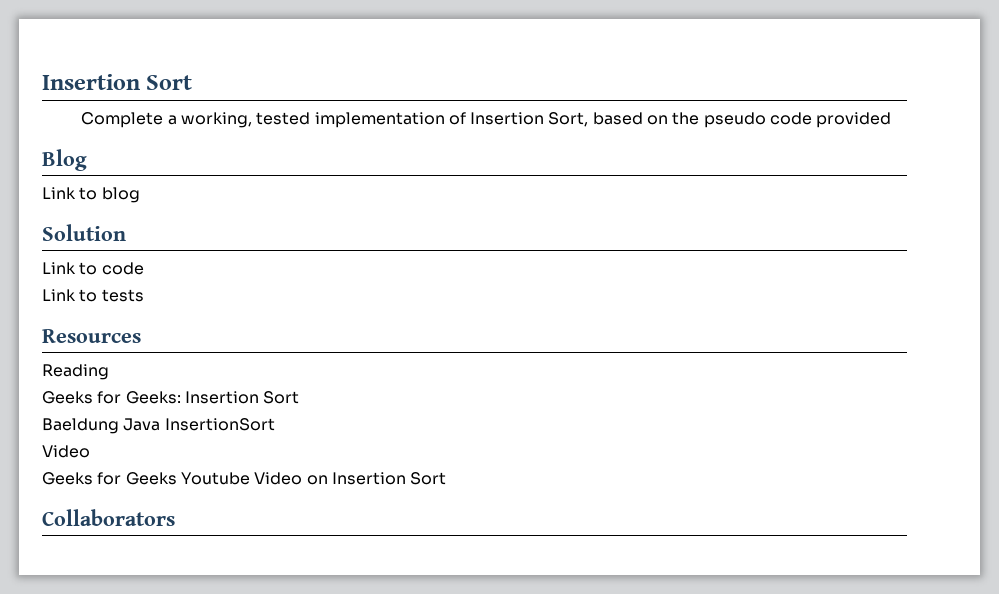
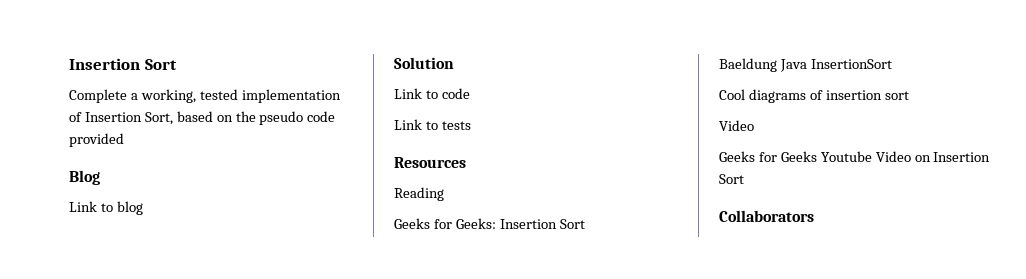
+ Cool diagrams of insertion sort

